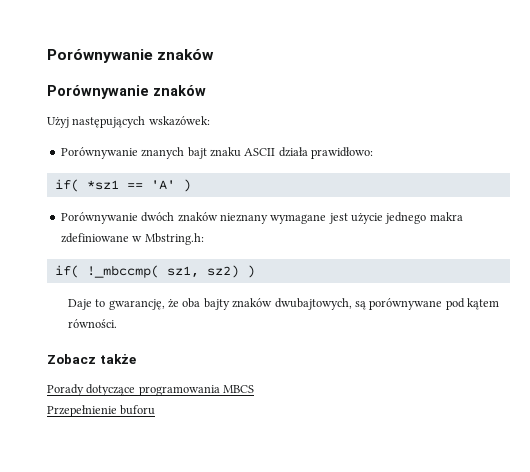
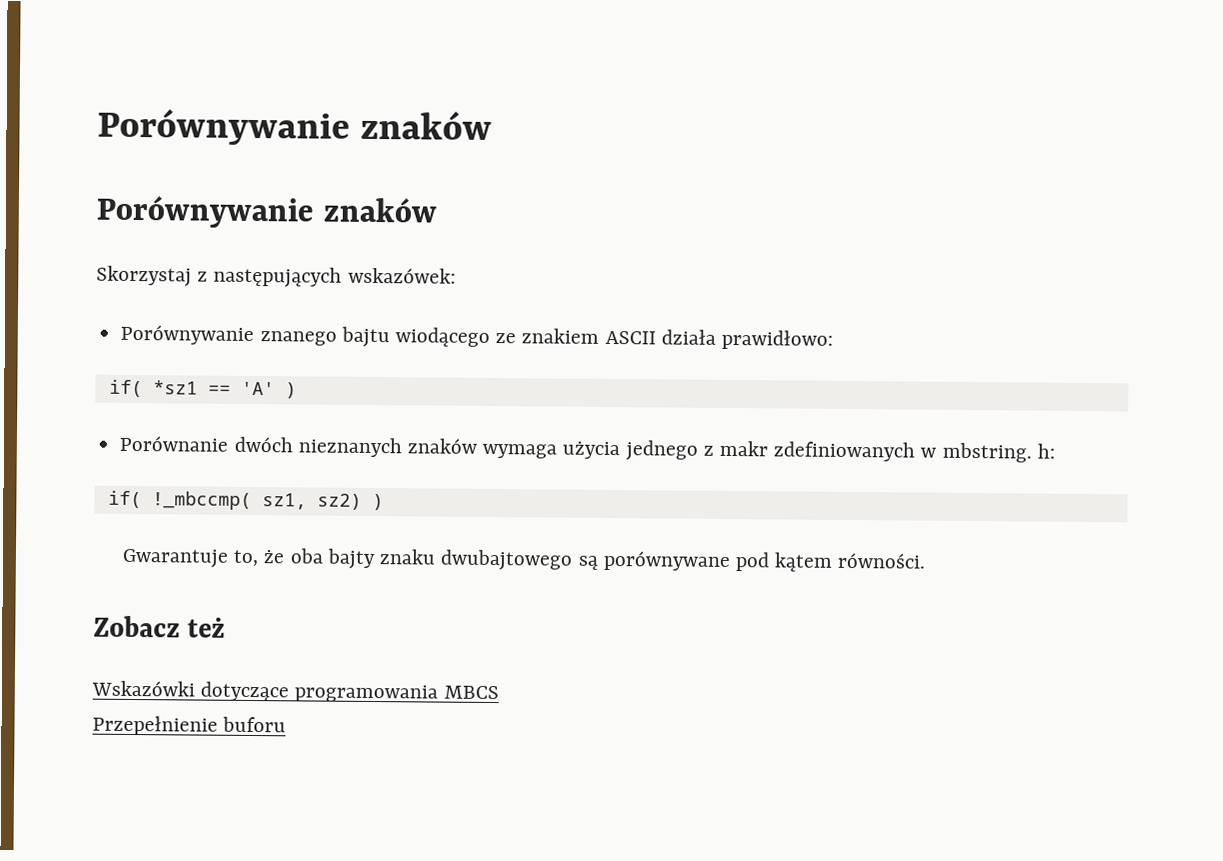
- Użyj następujących wskazówek:
+ Skorzystaj z następujących wskazówek:
- Porównywanie znanych bajt znaku ASCII działa prawidłowo:
+ Porównywanie znanego bajtu wiodącego ze znakiem ASCII działa prawidłowo:
- Porównywanie dwóch znaków nieznany wymagane jest użycie jednego makra zdefiniowane w Mbstring.h:
+ Porównanie dwóch nieznanych znaków wymaga użycia jednego z makr zdefiniowanych w mbstring. h:
- Daje to gwarancję, że oba bajty znaków dwubajtowych, są porównywane pod kątem równości.
+ Gwarantuje to, że oba bajty znaku dwubajtowego są porównywane pod kątem równości.
- Zobacz także
- Porady dotyczące programowania MBCS
+ Zobacz też
+ Wskazówki dotyczące programowania MBCS

